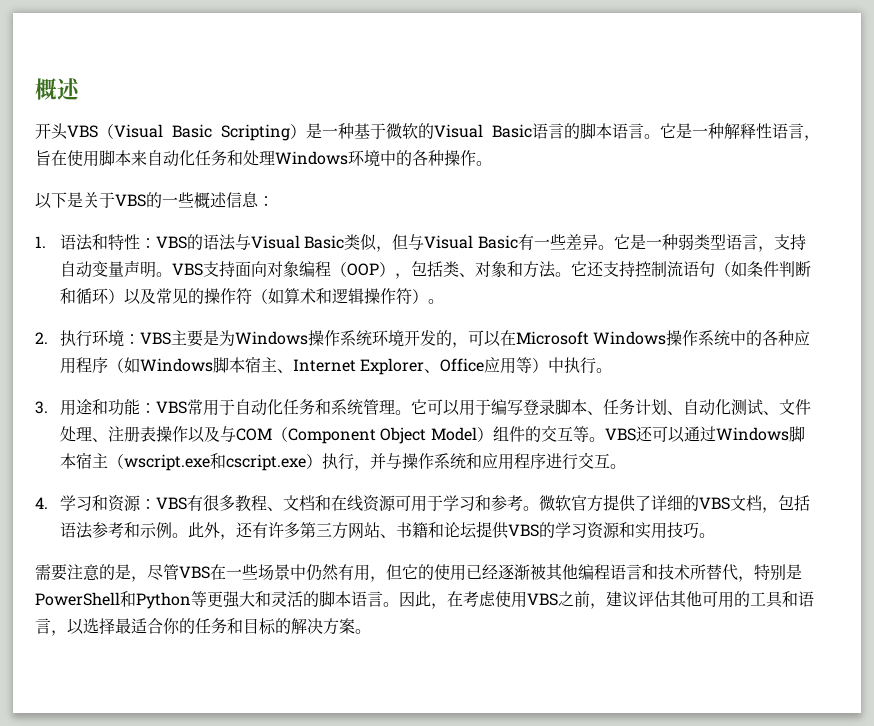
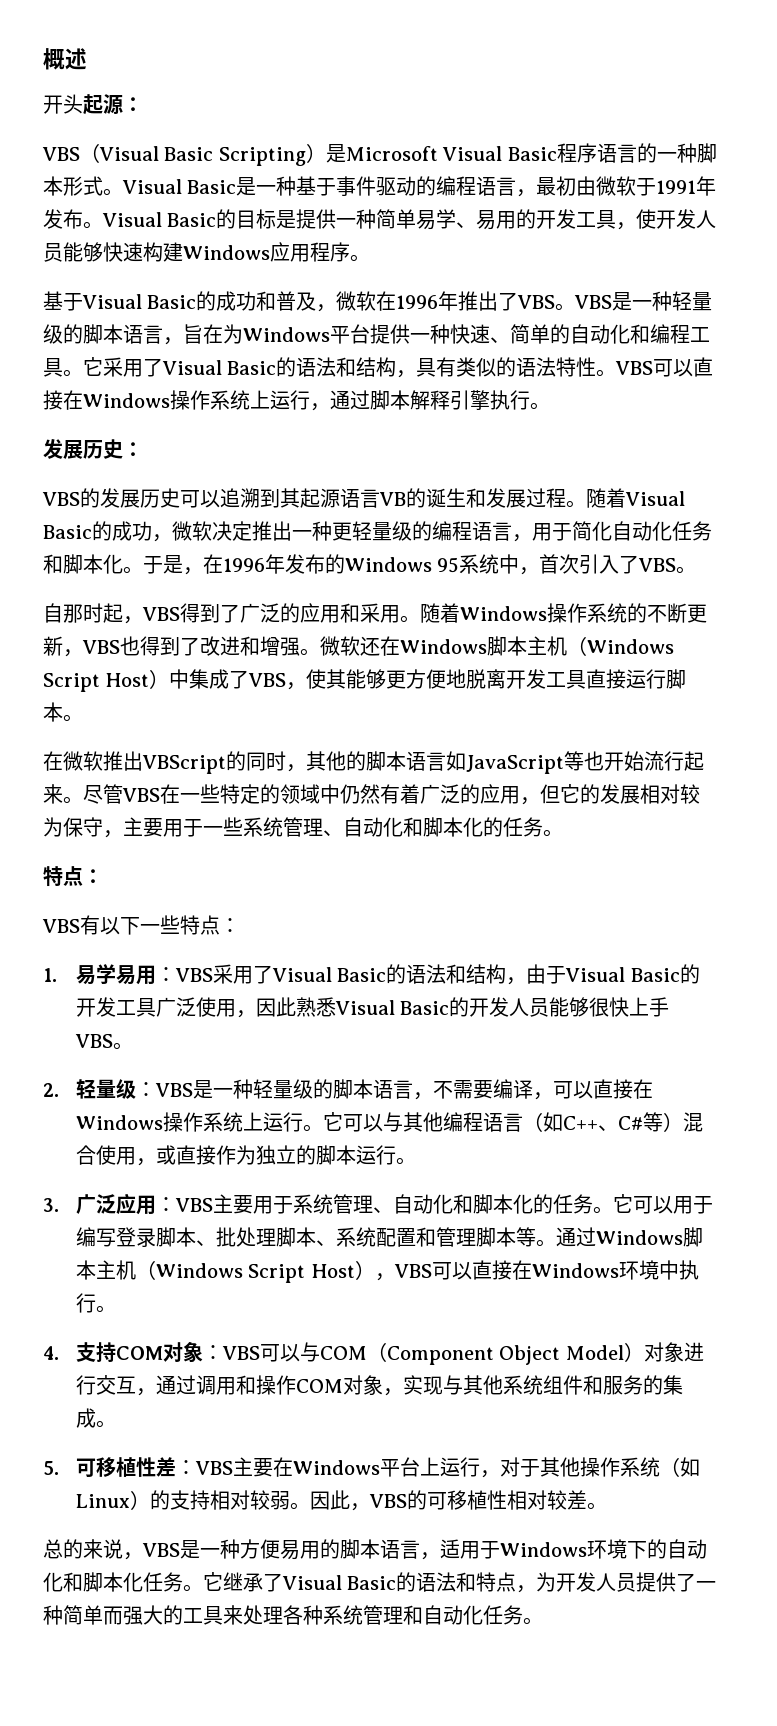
- 开头VBS（Visual Basic Scripting）是一种基于微软的Visual Basic语言的脚本语言。它是一种解释性语言，旨在使用脚本来自动化任务和处理Windows环境中的各种操作。
- 以下是关于VBS的一些概述信息：
- 1.语法和特性：VBS的语法与Visual Basic类似，但与Visual Basic有一些差异。它是一种弱类型语言，支持自动变量声明。VBS支持面向对象编程（OOP），包括类、对象和方法。它还支持控制流语句（如条件判断和循环）以及常见的操作符（如算术和逻辑操作符）。
- 2.执行环境：VBS主要是为Windows操作系统环境开发的，可以在Microsoft Windows操作系统中的各种应用程序（如Windows脚本宿主、Internet Explorer、Office应用等）中执行。
- 3.用途和功能：VBS常用于自动化任务和系统管理。
+ 开头起源：
+ VBS（Visual Basic Scripting）是Microsoft Visual Basic程序语言的一种脚本形式。Visual Basic是一种基于事件驱动的编程语言，最初由微软于1991年发布。Visual Basic的目标是提供一种简单易学、易用的开发工具，使开发人员能够快速构建Windows应用程序。
+ 基于Visual Basic的成功和普及，微软在1996年推出了VBS。VBS是一种轻量级的脚本语言，旨在为Windows平台提供一种快速、简单的自动化和编程工具。它采用了Visual Basic的语法和结构，具有类似的语法特性。VBS可以直接在Windows操作系统上运行，通过脚本解释引擎执行。
+ 发展历史：
+ VBS的发展历史可以追溯到其起源语言VB的诞生和发展过程。随着Visual Basic的成功，微软决定推出一种更轻量级的编程语言，用于简化自动化任务和脚本化。于是，在1996年发布的Windows 95系统中，首次引入了VBS。
+ 自那时起，VBS得到了广泛的应用和采用。随着Windows操作系统的不断更新，VBS也得到了改进和增强。微软还在Windows脚本主机（Windows Script Host）中集成了VBS，使其能够更方便地脱离开发工具直接运行脚本。
+ 在微软推出VBScript的同时，其他的脚本语言如JavaScript等也开始流行起来。尽管VBS在一些特定的领域中仍然有着广泛的应用，但它的发展相对较为保守，主要用于一些系统管理、自动化和脚本化的任务。
+ 特点：
+ VBS有以下一些特点：
+ 1.易学易用：VBS采用了Visual Basic的语法和结构，由于Visual Basic的开发工具广泛使用，因此熟悉Visual Basic的开发人员能够很快上手VBS。
+ 2.轻量级：VBS是一种轻量级的脚本语言，不需要编译，可以直接在Windows操作系统上运行。它可以与其他编程语言（如C++、C#等）混合使用，或直接作为独立的脚本运行。
+ 3.广泛应用：VBS主要用于系统管理、自动化和脚本化的任务。
- 它可以用于编写登录脚本、任务计划、自动化测试、文件处理、注册表操作以及与COM（Component Object Model）组件的交互等。VBS还可以通过Windows脚本宿主（wscript.exe和cscript.exe）执行，并与操作系统和应用程序进行交互。
- 4.学习和资源：VBS有很多教程、文档和在线资源可用于学习和参考。微软官方提供了详细的VBS文档，包括语法参考和示例。此外，还有许多第三方网站、书籍和论坛提供VBS的学习资源和实用技巧。
- 需要注意的是，尽管VBS在一些场景中仍然有用，但它的使用已经逐渐被其他编程语言和技术所替代，特别是PowerShell和Python等更强大和灵活的脚本语言。因此，在考虑使用VBS之前，建议评估其他可用的工具和语言，以选择最适合你的任务和目标的解决方案。
+ 它可以用于编写登录脚本、批处理脚本、系统配置和管理脚本等。通过Windows脚本主机（Windows Script Host），VBS可以直接在Windows环境中执行。
+ 4.支持COM对象：VBS可以与COM（Component Object Model）对象进行交互，通过调用和操作COM对象，实现与其他系统组件和服务的集成。
+ 5.可移植性差：VBS主要在Windows平台上运行，对于其他操作系统（如Linux）的支持相对较弱。因此，VBS的可移植性相对较差。
+ 总的来说，VBS是一种方便易用的脚本语言，适用于Windows环境下的自动化和脚本化任务。它继承了Visual Basic的语法和特点，为开发人员提供了一种简单而强大的工具来处理各种系统管理和自动化任务。

